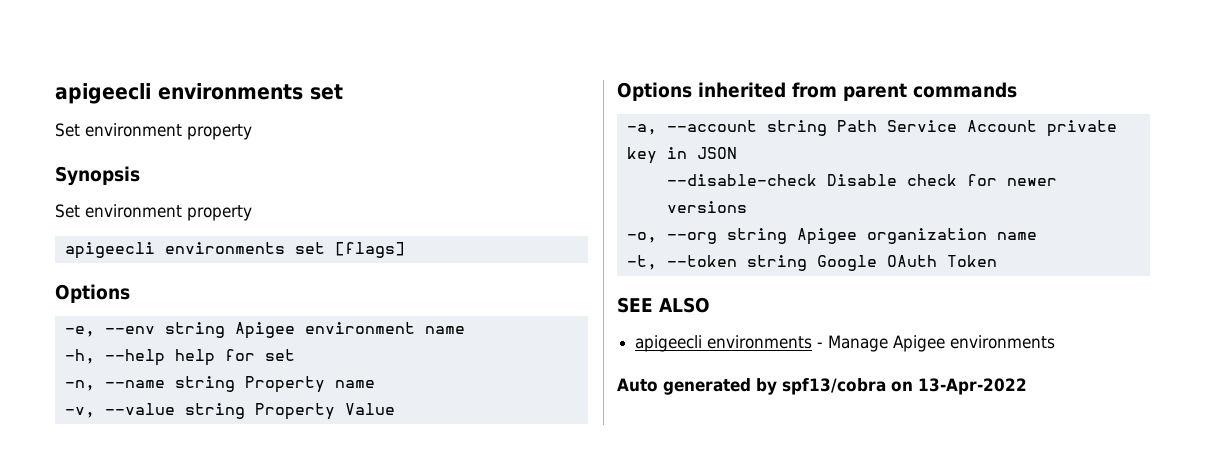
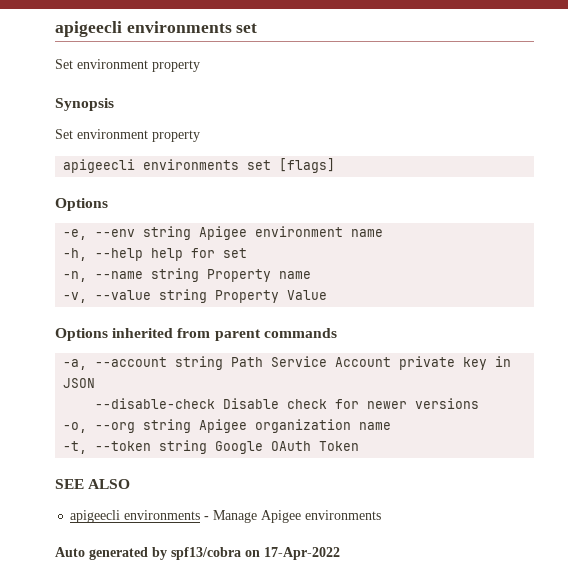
- Auto generated by spf13/cobra on 13-Apr-2022
+ Auto generated by spf13/cobra on 17-Apr-2022

